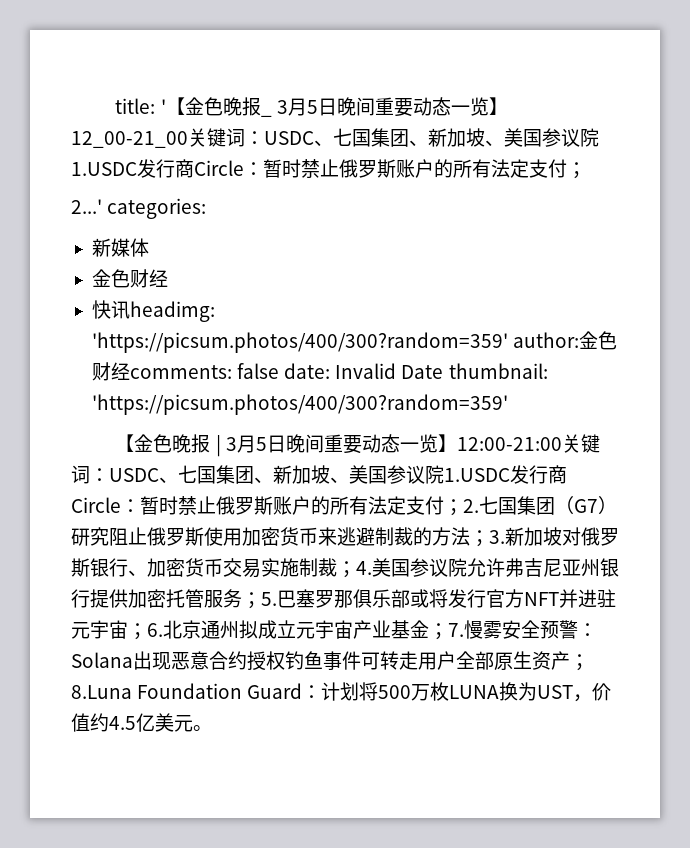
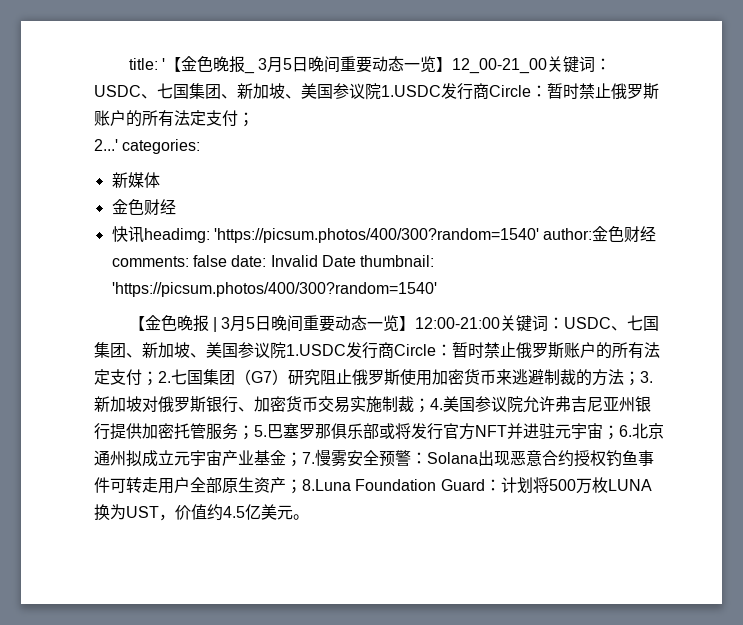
- 快讯headimg: 'https://picsum.photos/400/300?random=359' author:金色财经comments: false date: Invalid Date thumbnail: 'https://picsum.photos/400/300?random=359'
+ 快讯headimg: 'https://picsum.photos/400/300?random=1540' author:金色财经comments: false date: Invalid Date thumbnail: 'https://picsum.photos/400/300?random=1540'

